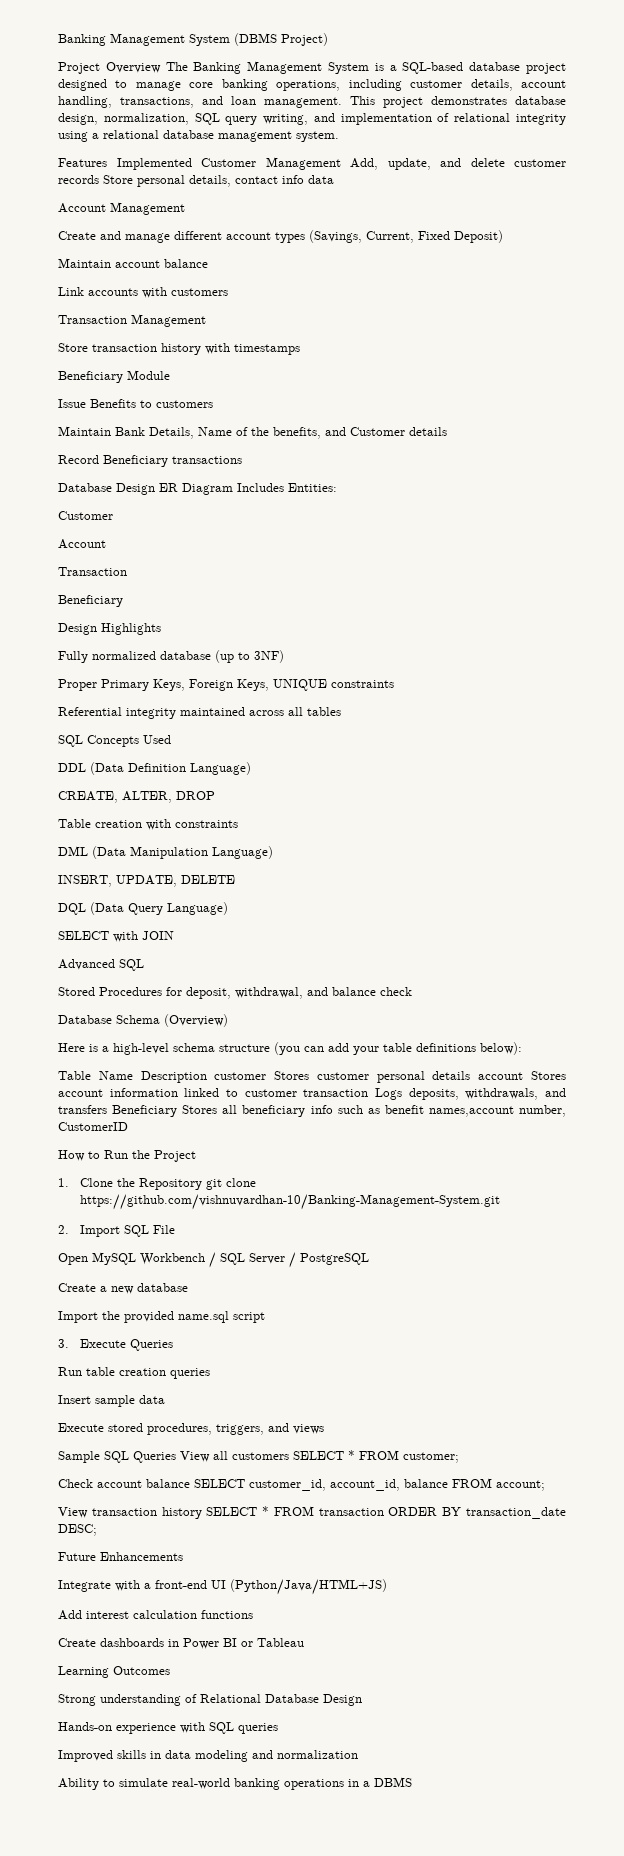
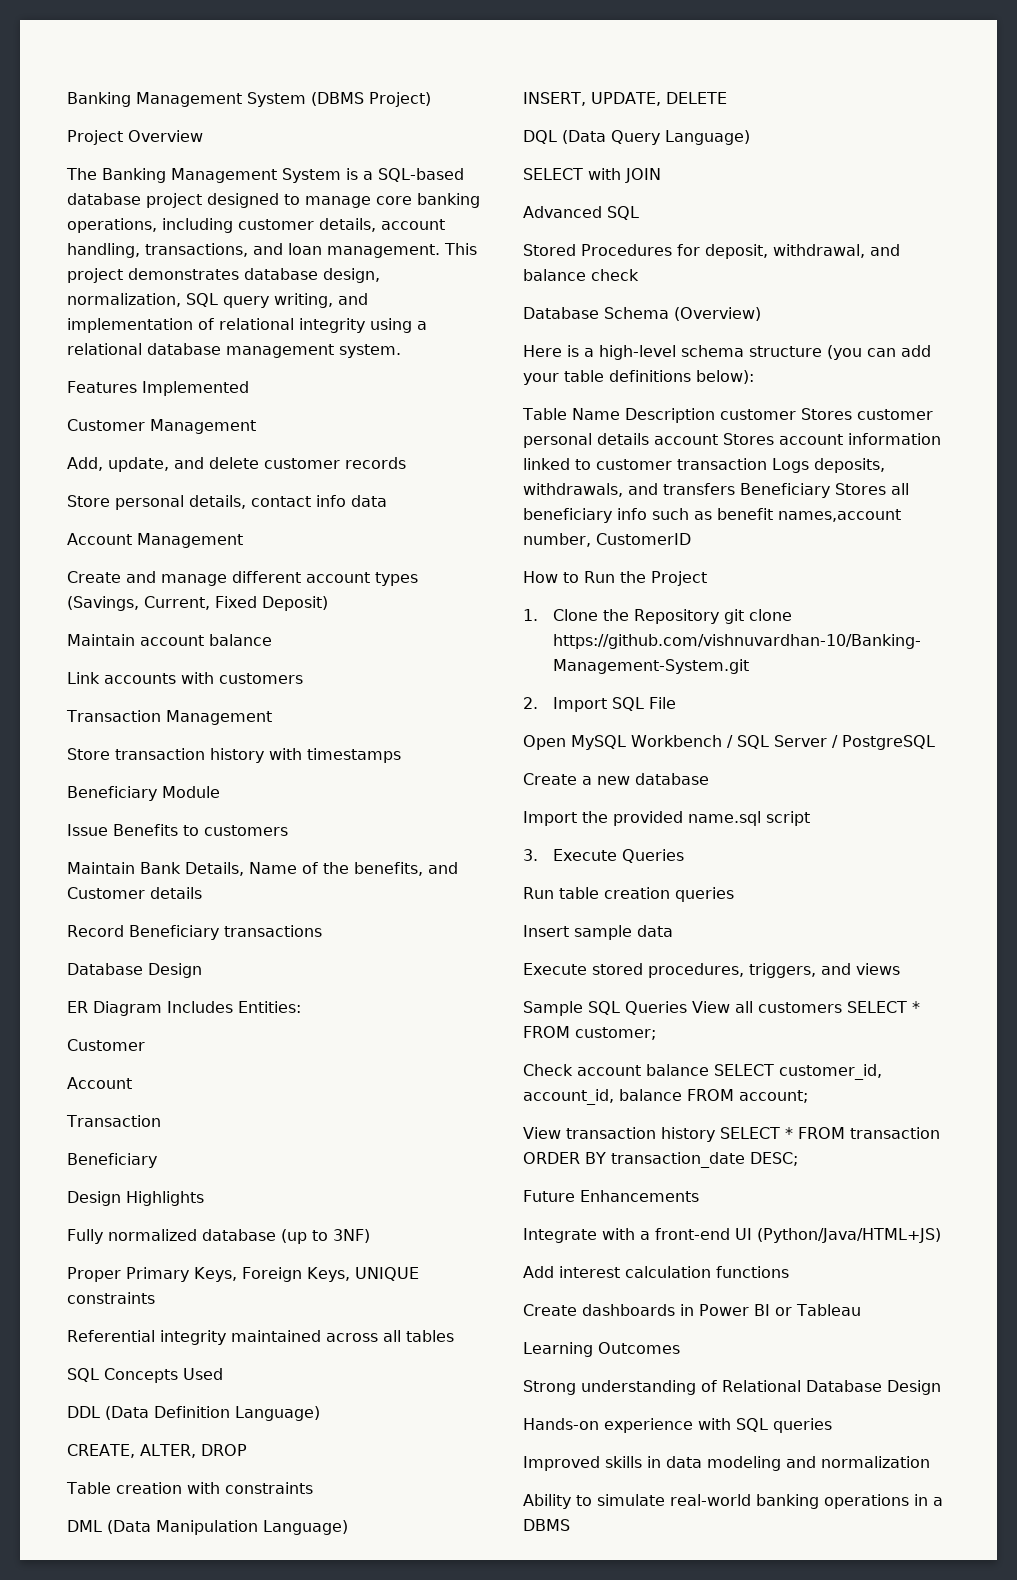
- Project Overview The Banking Management System is a SQL-based database project designed to manage core banking operations, including customer details, account handling, transactions, and loan management.
+ Project Overview
+ The Banking Management System is a SQL-based database project designed to manage core banking operations, including customer details, account handling, transactions, and loan management.
- Features Implemented Customer Management Add, update, and delete customer records Store personal details, contact info data
+ Features Implemented
+ Customer Management
+ Add, update, and delete customer records
+ Store personal details, contact info data
  Record Beneficiary transactions
- Database Design ER Diagram Includes Entities:
+ Database Design
+ ER Diagram Includes Entities:

